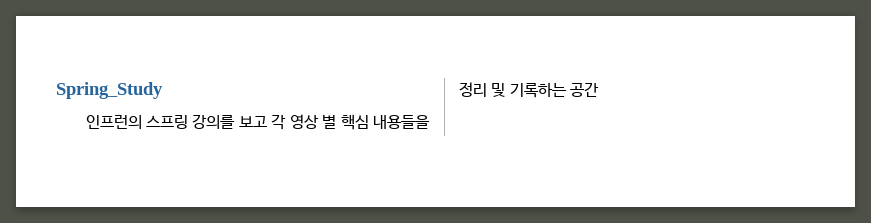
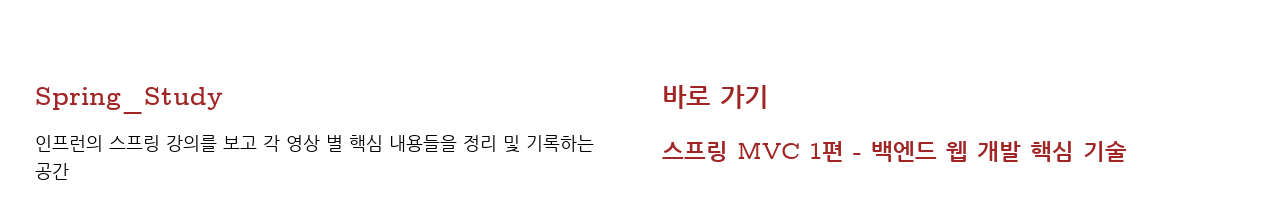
+ 바로 가기
+ 스프링 MVC 1편 - 백엔드 웹 개발 핵심 기술

